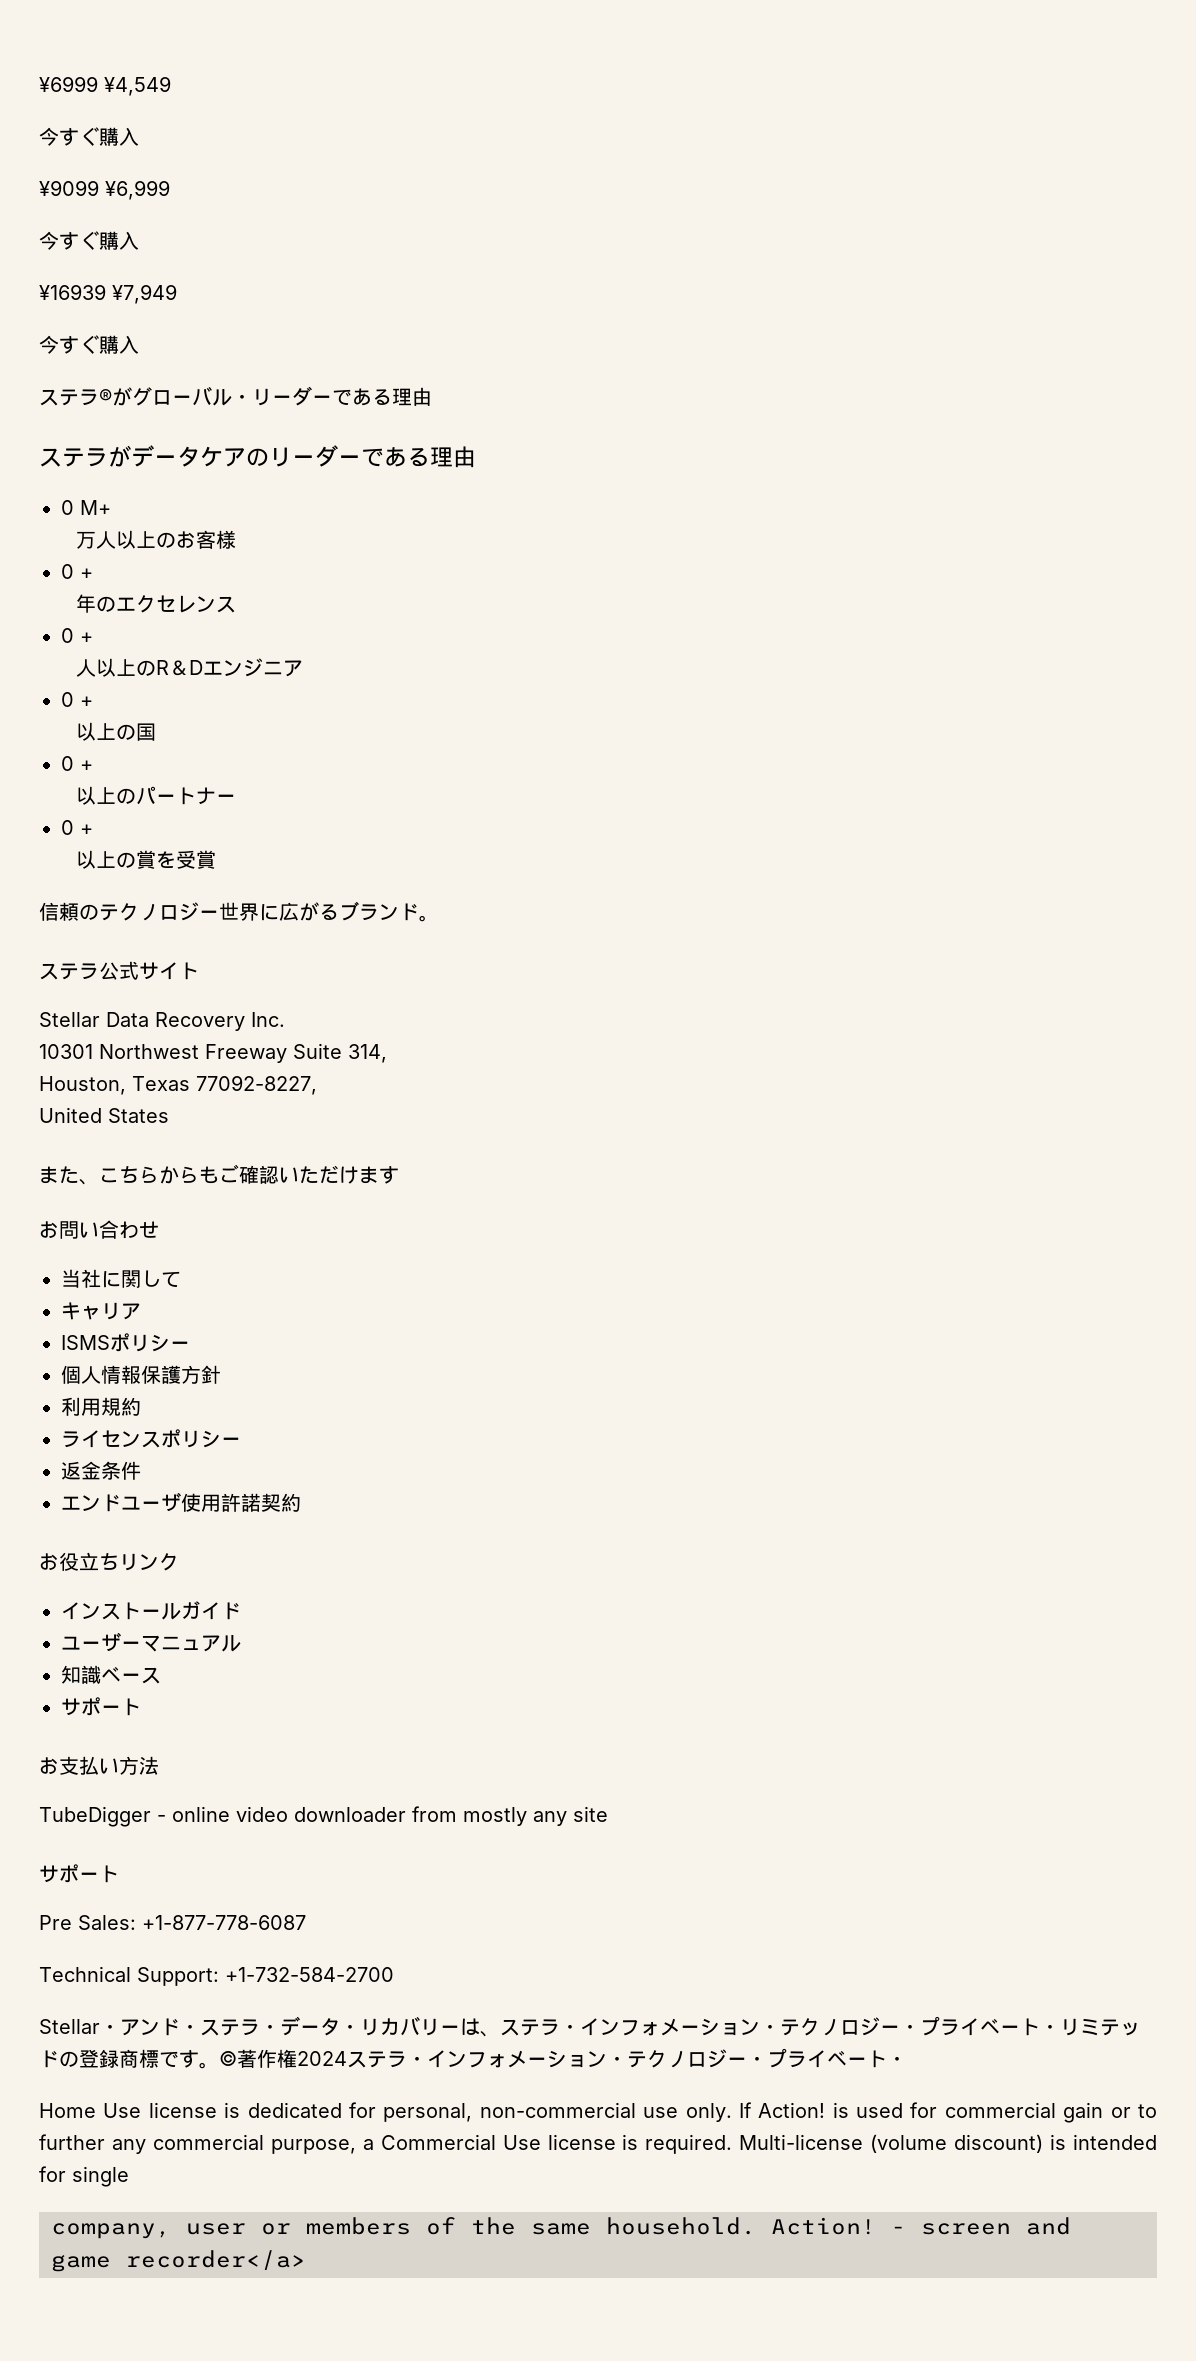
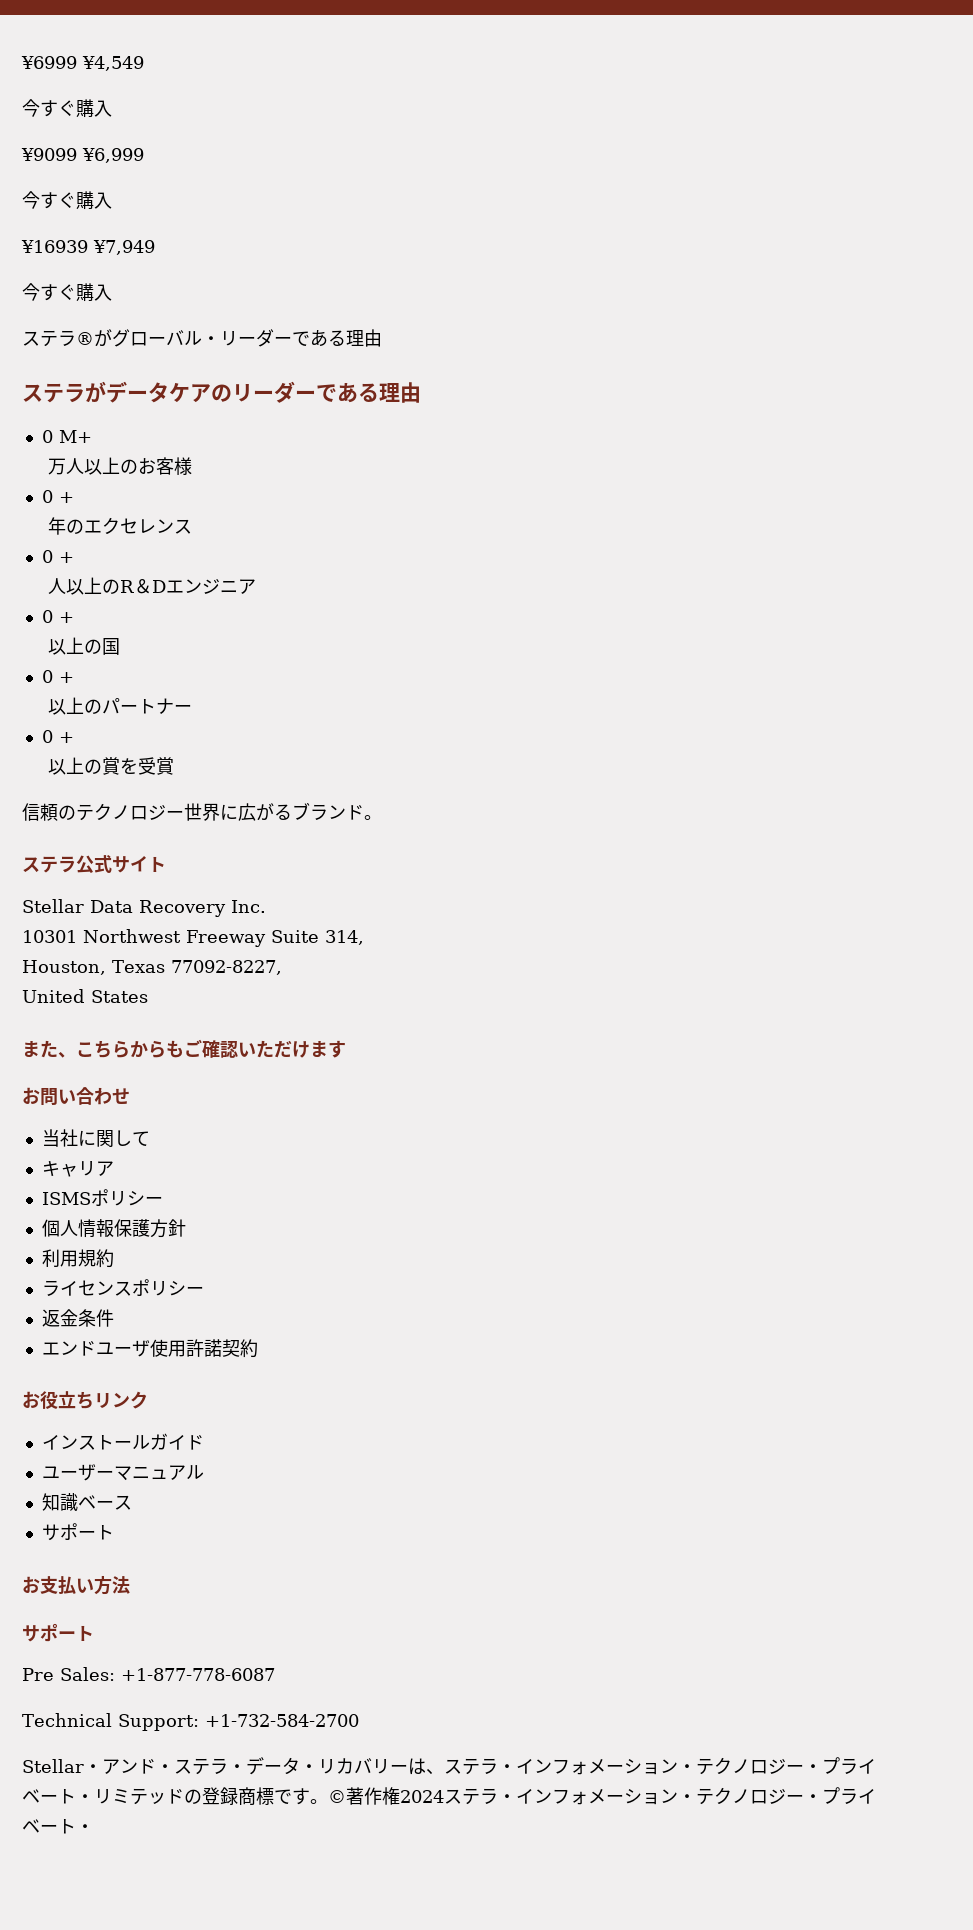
- TubeDigger - online video downloader from mostly any site
- Home Use license is dedicated for personal, non-commercial use only. If Action! is used for commercial gain or to further any commercial purpose, a Commercial Use license is required. Multi-license (volume discount) is intended for single
- company, user or members of the same household. Action! - screen and game recorder</a>

